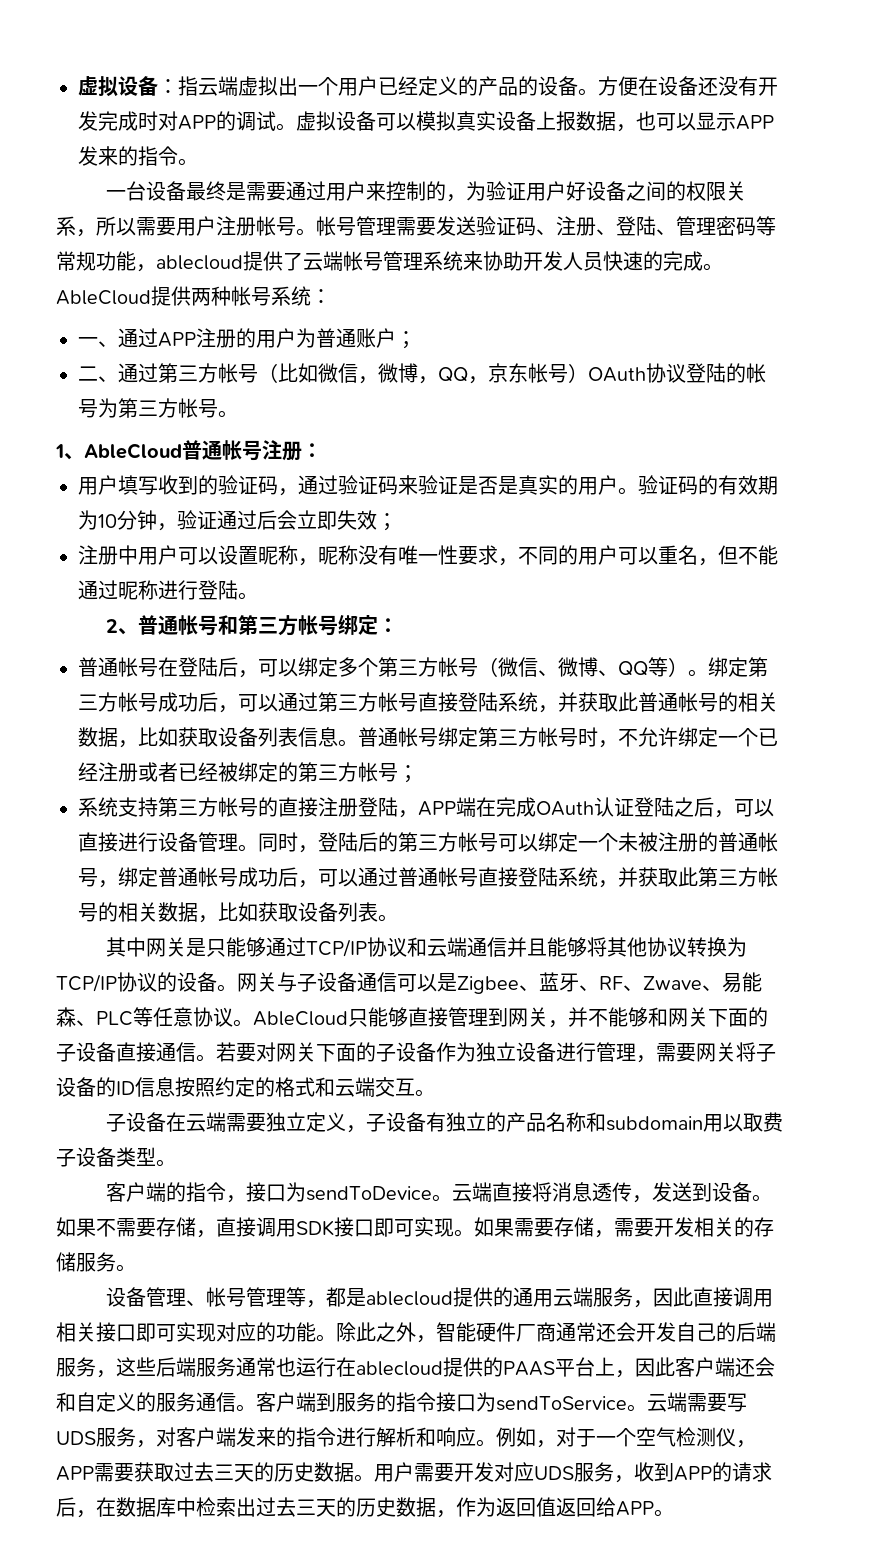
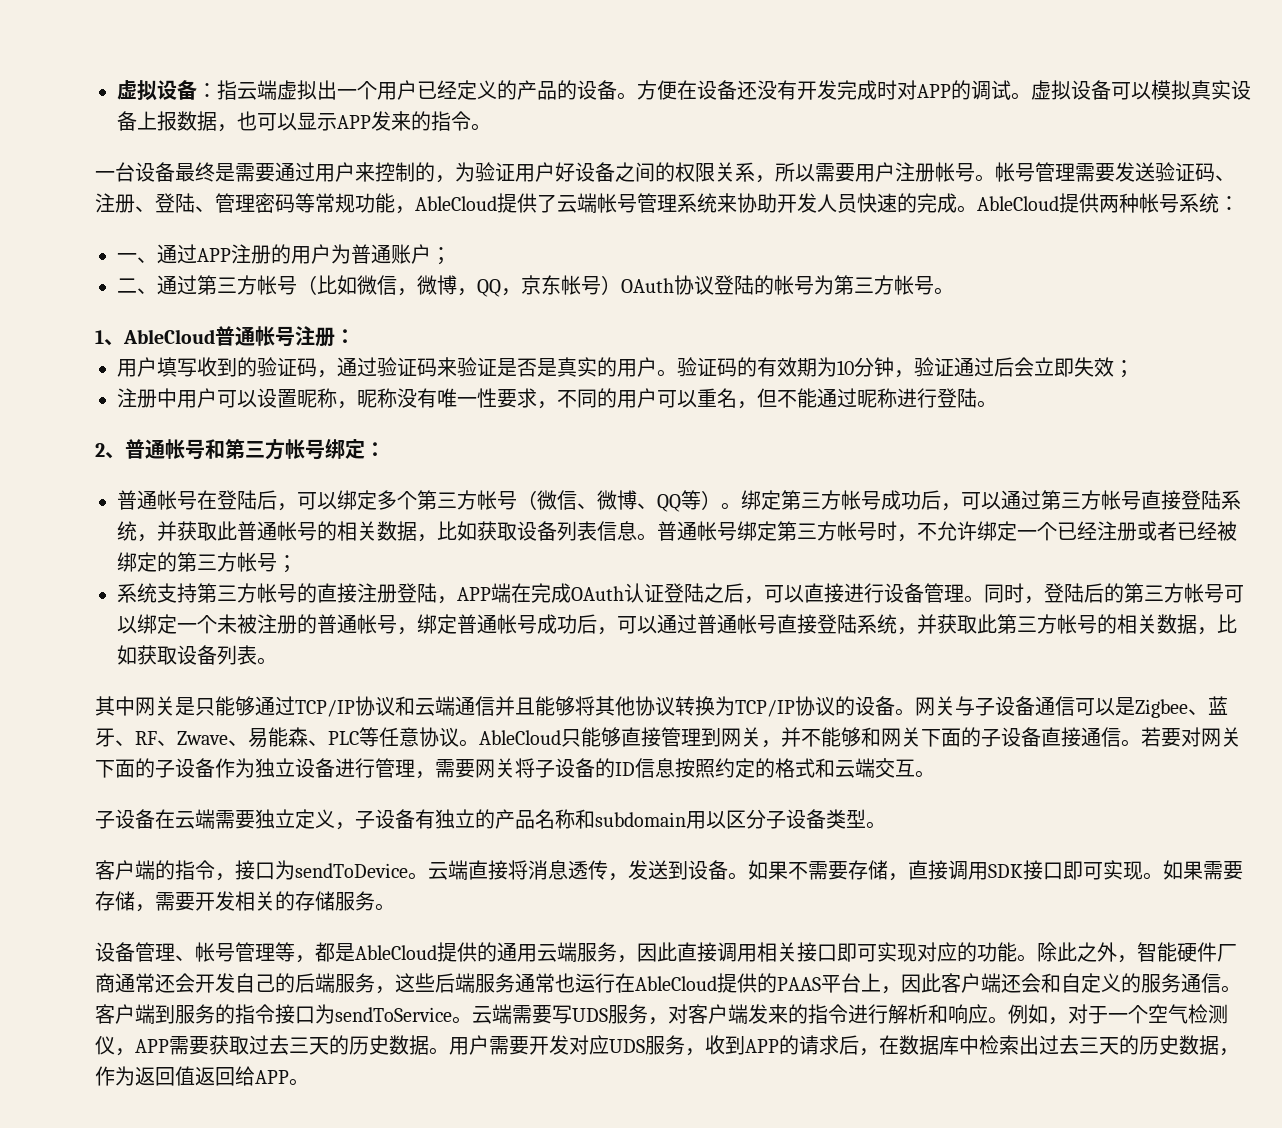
- 帐号管理需要发送验证码、注册、登陆、管理密码等常规功能，ablecloud提供了云端帐号管理系统来协助开发人员快速的完成。
+ 帐号管理需要发送验证码、注册、登陆、管理密码等常规功能，AbleCloud提供了云端帐号管理系统来协助开发人员快速的完成。
- 子设备在云端需要独立定义，子设备有独立的产品名称和subdomain用以取费子设备类型。
+ 子设备在云端需要独立定义，子设备有独立的产品名称和subdomain用以区分子设备类型。
- 设备管理、帐号管理等，都是ablecloud提供的通用云端服务，因此直接调用相关接口即可实现对应的功能。
+ 设备管理、帐号管理等，都是AbleCloud提供的通用云端服务，因此直接调用相关接口即可实现对应的功能。
- 除此之外，智能硬件厂商通常还会开发自己的后端服务，这些后端服务通常也运行在ablecloud提供的PAAS平台上，因此客户端还会和自定义的服务通信。
+ 除此之外，智能硬件厂商通常还会开发自己的后端服务，这些后端服务通常也运行在AbleCloud提供的PAAS平台上，因此客户端还会和自定义的服务通信。

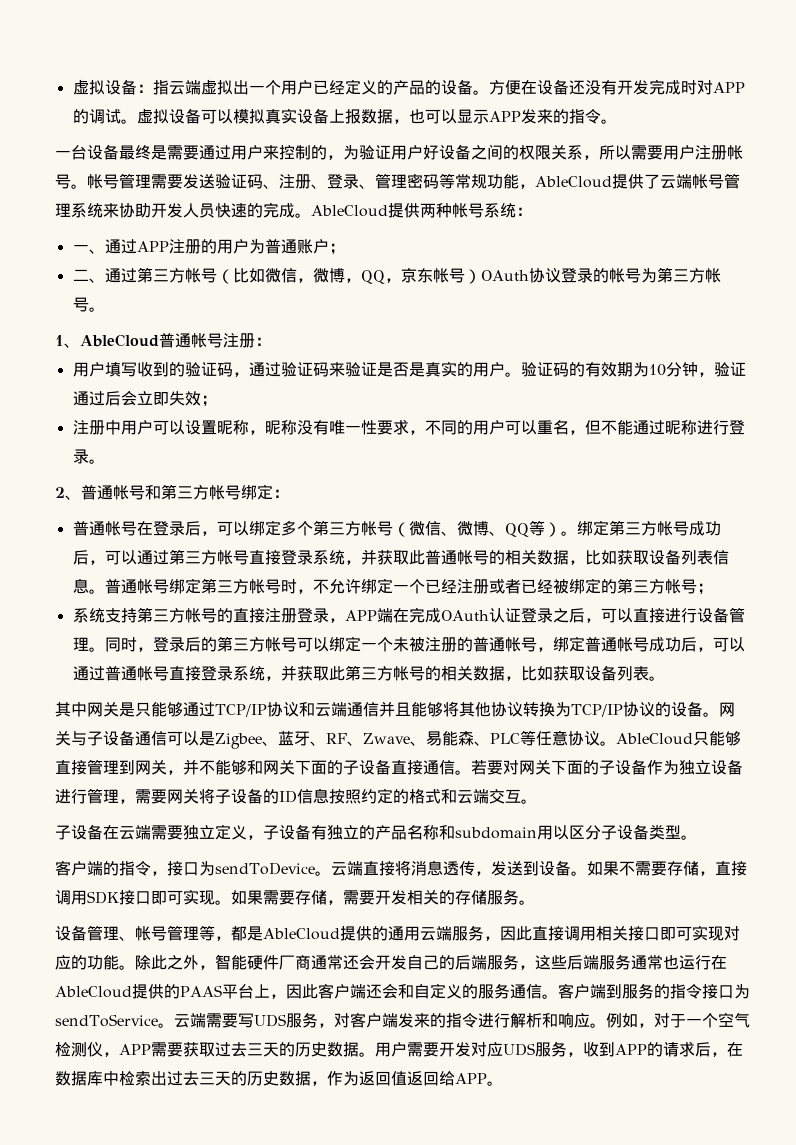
- 帐号管理需要发送验证码、注册、登陆、管理密码等常规功能，AbleCloud提供了云端帐号管理系统来协助开发人员快速的完成。
+ 帐号管理需要发送验证码、注册、登录、管理密码等常规功能，AbleCloud提供了云端帐号管理系统来协助开发人员快速的完成。
- 二、通过第三方帐号（比如微信，微博，QQ，京东帐号）OAuth协议登陆的帐号为第三方帐号。
+ 二、通过第三方帐号（比如微信，微博，QQ，京东帐号）OAuth协议登录的帐号为第三方帐号。
- 注册中用户可以设置昵称，昵称没有唯一性要求，不同的用户可以重名，但不能通过昵称进行登陆。
+ 注册中用户可以设置昵称，昵称没有唯一性要求，不同的用户可以重名，但不能通过昵称进行登录。
- 普通帐号在登陆后，可以绑定多个第三方帐号（微信、微博、QQ等）。
+ 普通帐号在登录后，可以绑定多个第三方帐号（微信、微博、QQ等）。
- 绑定第三方帐号成功后，可以通过第三方帐号直接登陆系统，并获取此普通帐号的相关数据，比如获取设备列表信息。
+ 绑定第三方帐号成功后，可以通过第三方帐号直接登录系统，并获取此普通帐号的相关数据，比如获取设备列表信息。
- 系统支持第三方帐号的直接注册登陆，APP端在完成OAuth认证登陆之后，可以直接进行设备管理。
+ 系统支持第三方帐号的直接注册登录，APP端在完成OAuth认证登录之后，可以直接进行设备管理。
- 同时，登陆后的第三方帐号可以绑定一个未被注册的普通帐号，绑定普通帐号成功后，可以通过普通帐号直接登陆系统，并获取此第三方帐号的相关数据，比如获取设备列表。
+ 同时，登录后的第三方帐号可以绑定一个未被注册的普通帐号，绑定普通帐号成功后，可以通过普通帐号直接登录系统，并获取此第三方帐号的相关数据，比如获取设备列表。

